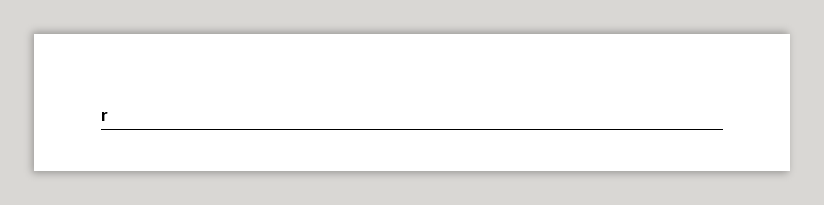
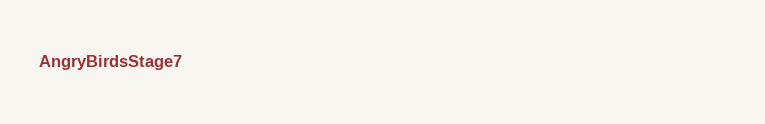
- r
+ AngryBirdsStage7

